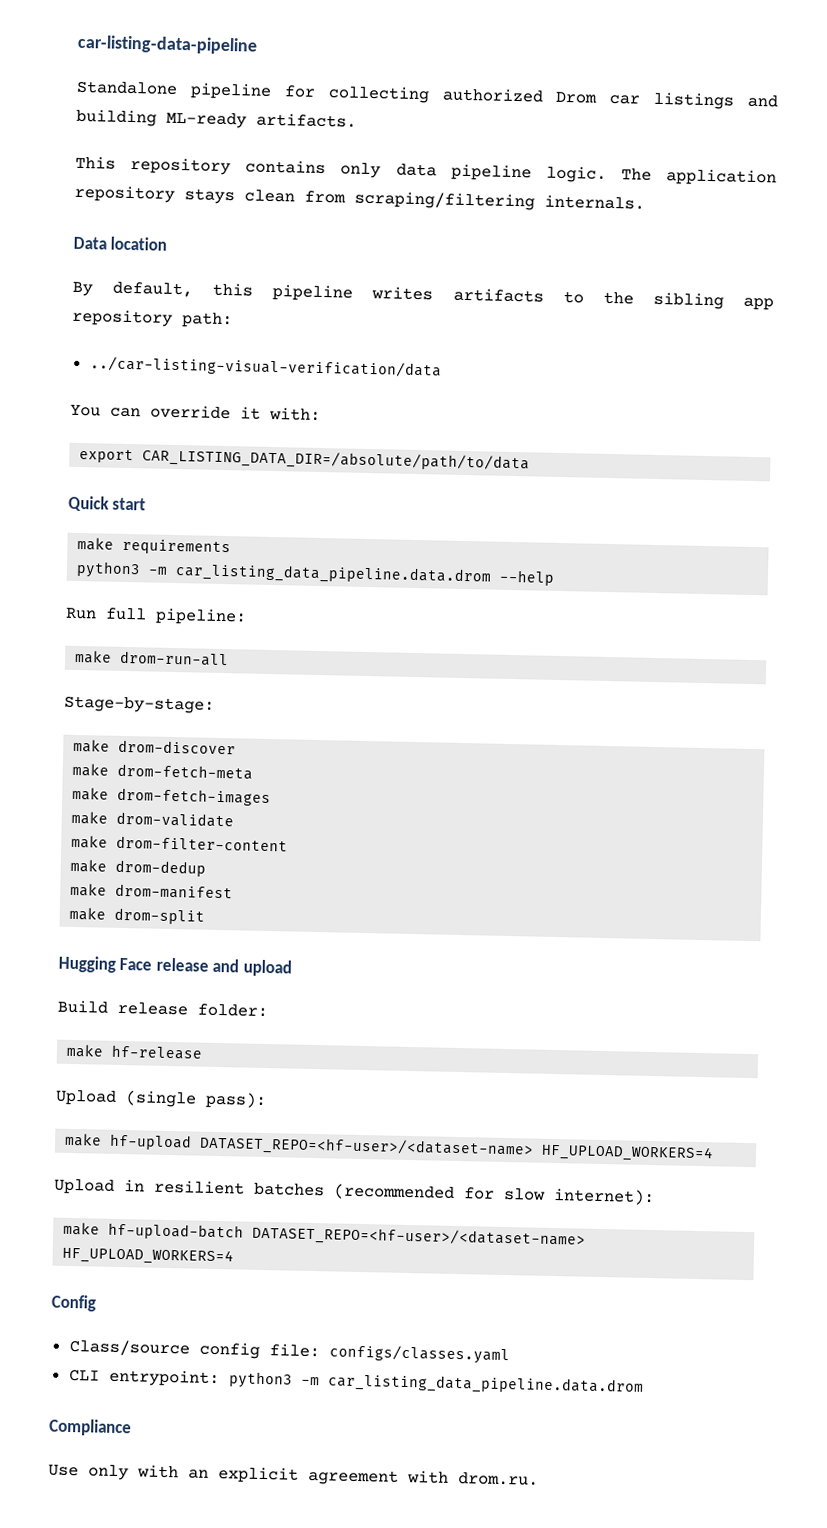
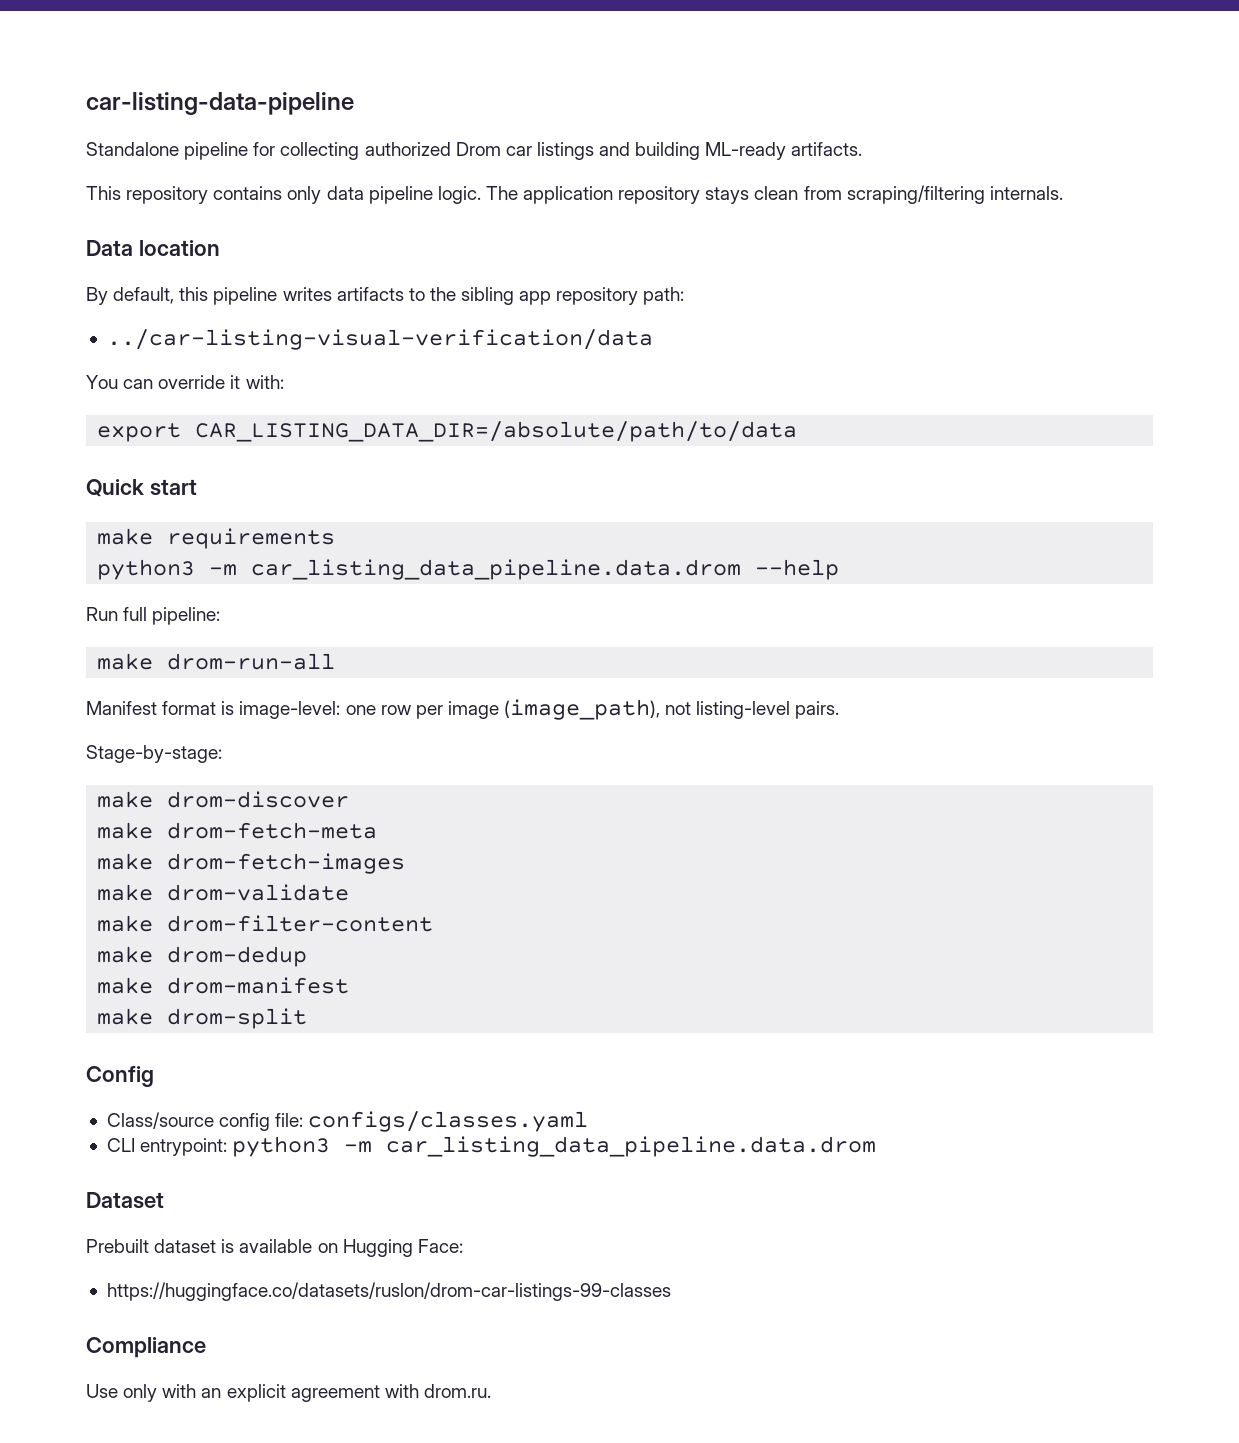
+ Manifest format is image-level: one row per image (image_path), not listing-level pairs.
- Hugging Face release and upload
- Build release folder:
- make hf-release
- Upload (single pass):
- make hf-upload DATASET_REPO=<hf-user>/<dataset-name> HF_UPLOAD_WORKERS=4
- Upload in resilient batches (recommended for slow internet):
- make hf-upload-batch DATASET_REPO=<hf-user>/<dataset-name> HF_UPLOAD_WORKERS=4
+ Dataset
+ Prebuilt dataset is available on Hugging Face:
+ https://huggingface.co/datasets/ruslon/drom-car-listings-99-classes

